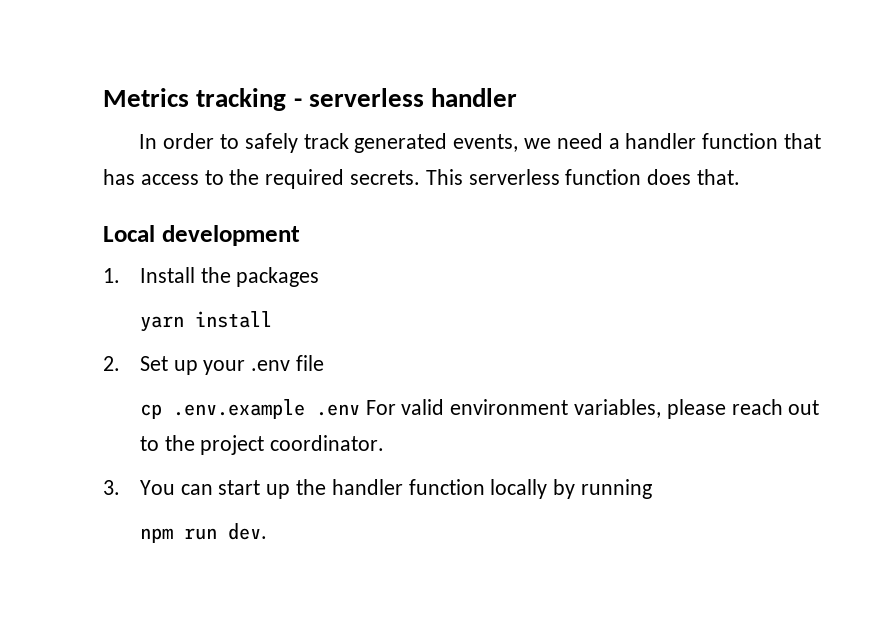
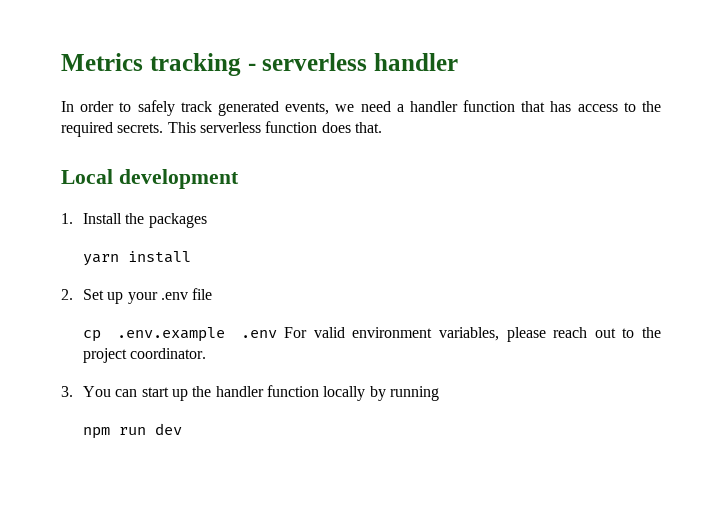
- npm run dev.
+ npm run dev

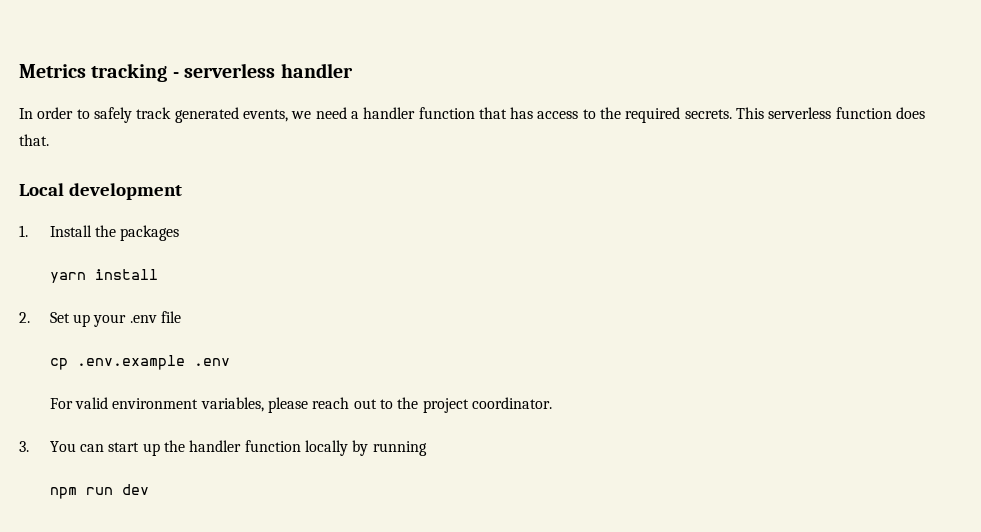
- cp .env.example .env For valid environment variables, please reach out to the project coordinator.
+ cp .env.example .env
+ For valid environment variables, please reach out to the project coordinator.

